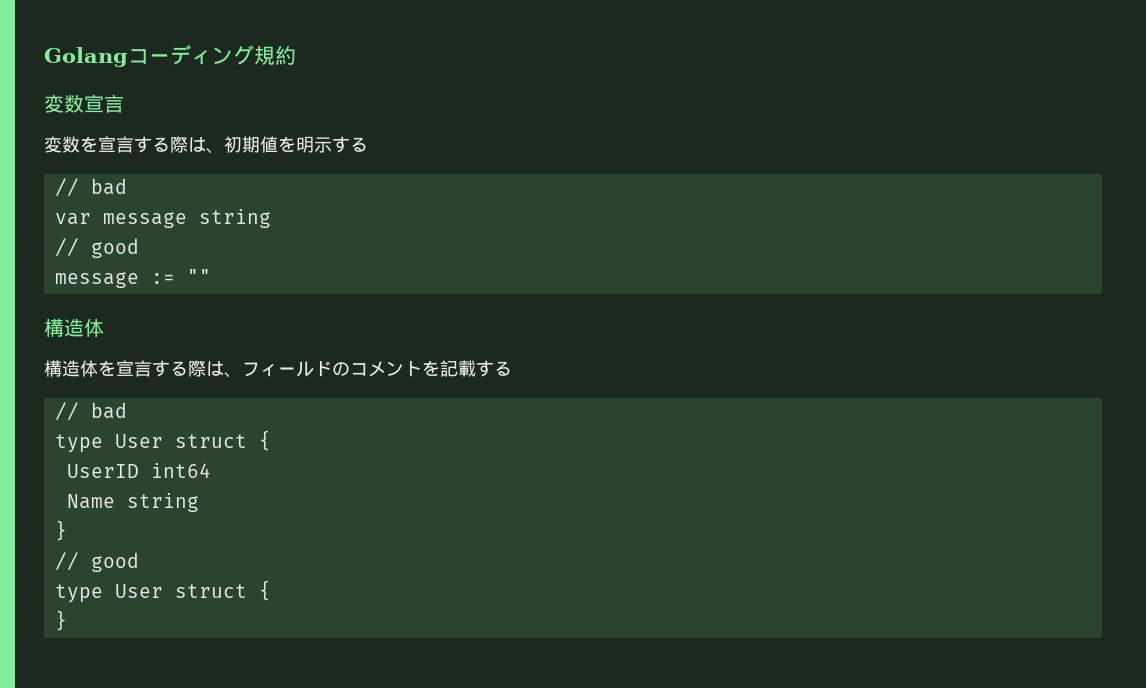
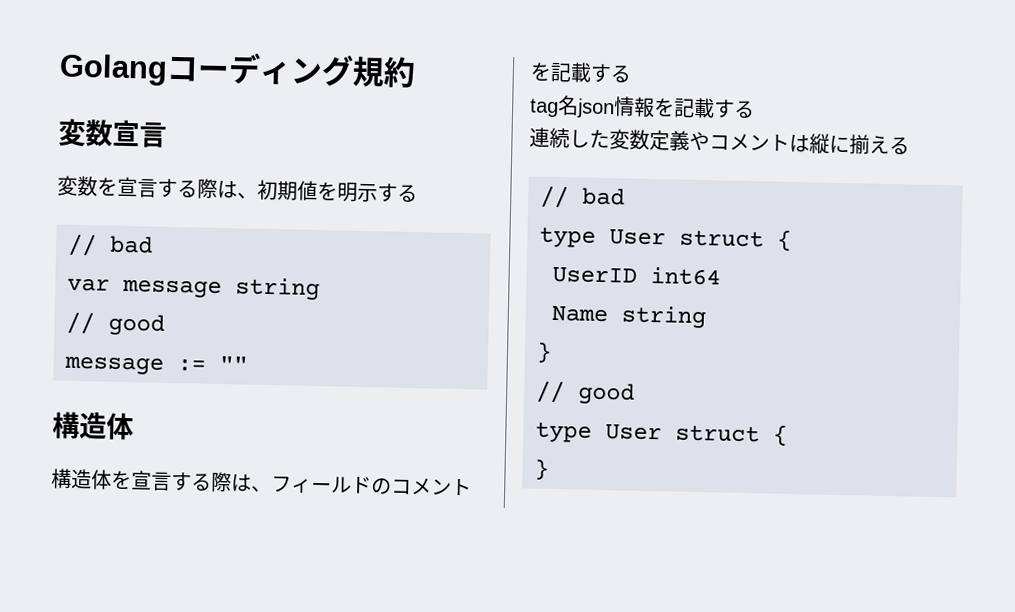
+ tag名json情報を記載する
+ 連続した変数定義やコメントは縦に揃える

